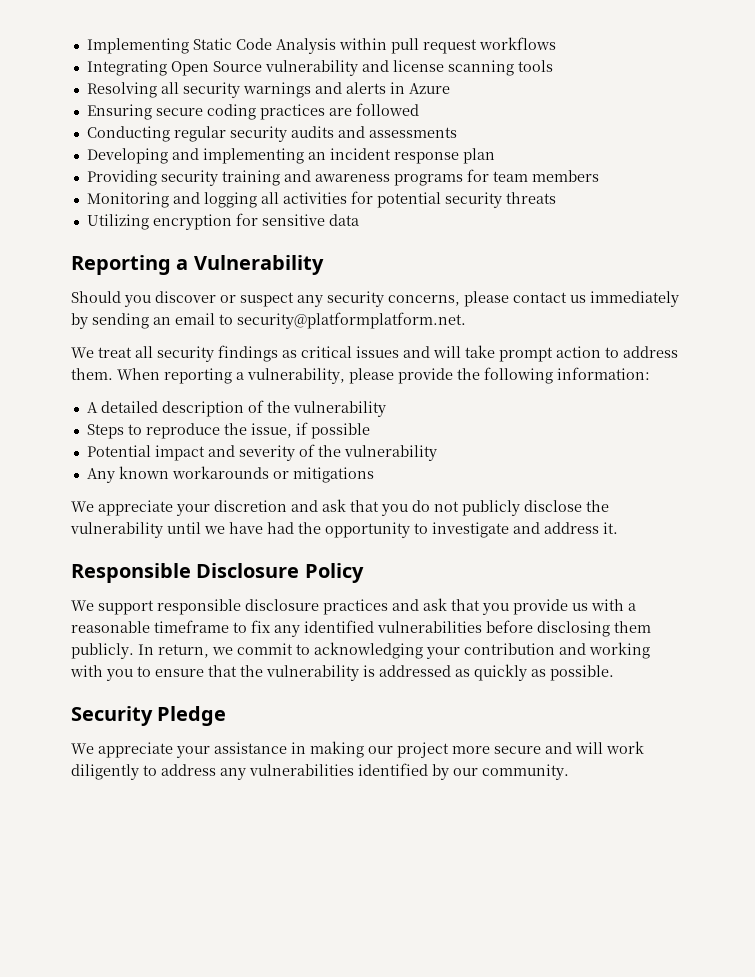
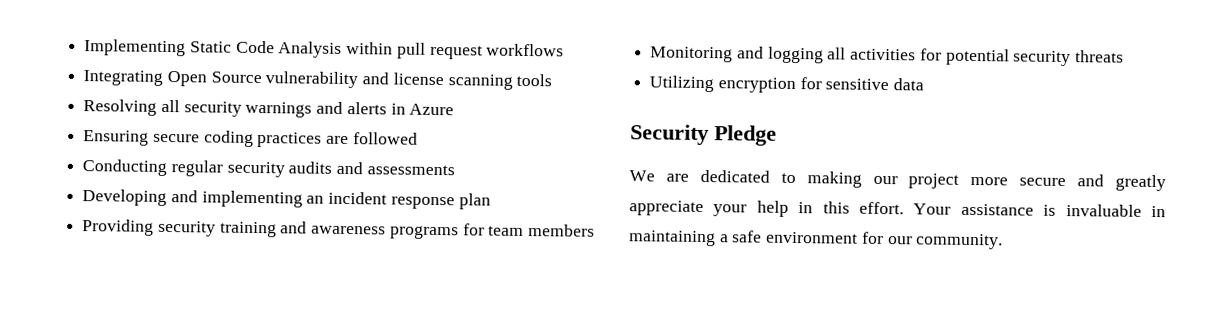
- Reporting a Vulnerability
- Should you discover or suspect any security concerns, please contact us immediately by sending an email to security@platformplatform.net.
- We treat all security findings as critical issues and will take prompt action to address them. When reporting a vulnerability, please provide the following information:
- A detailed description of the vulnerability
- Steps to reproduce the issue, if possible
- Potential impact and severity of the vulnerability
- Any known workarounds or mitigations
- We appreciate your discretion and ask that you do not publicly disclose the vulnerability until we have had the opportunity to investigate and address it.
- Responsible Disclosure Policy
- We support responsible disclosure practices and ask that you provide us with a reasonable timeframe to fix any identified vulnerabilities before disclosing them publicly. In return, we commit to acknowledging your contribution and working with you to ensure that the vulnerability is addressed as quickly as possible.
- We appreciate your assistance in making our project more secure and will work diligently to address any vulnerabilities identified by our community.
+ We are dedicated to making our project more secure and greatly appreciate your help in this effort. Your assistance is invaluable in maintaining a safe environment for our community.

